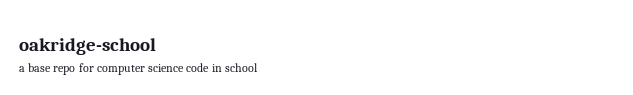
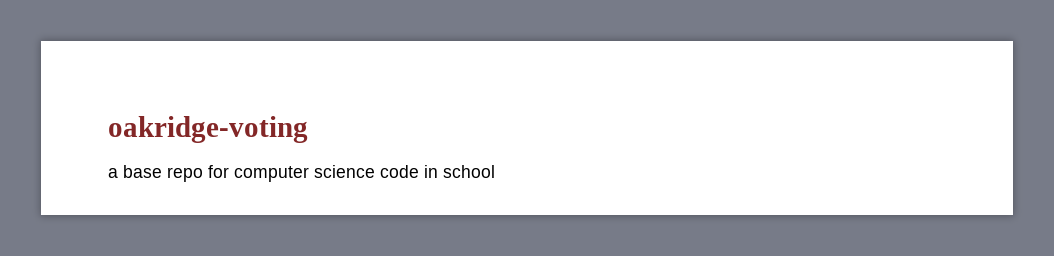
- oakridge-school
+ oakridge-voting

